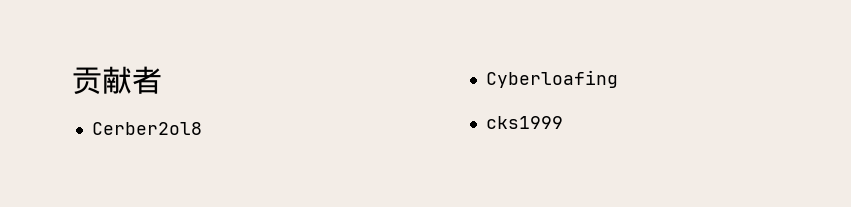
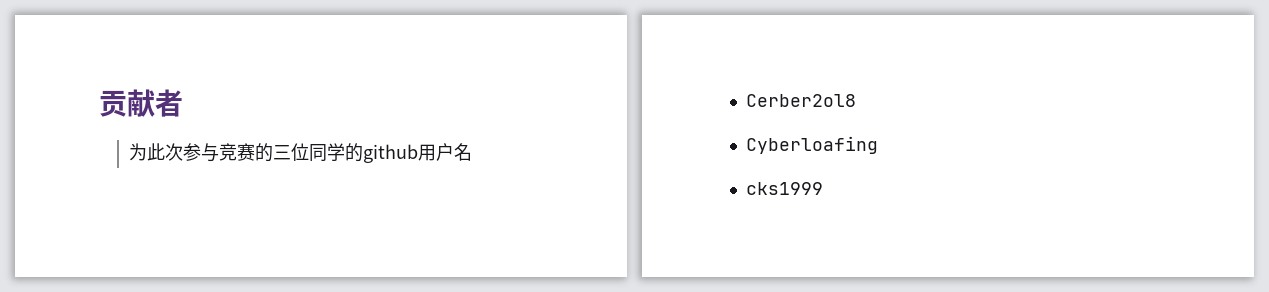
+ 为此次参与竞赛的三位同学的github用户名

